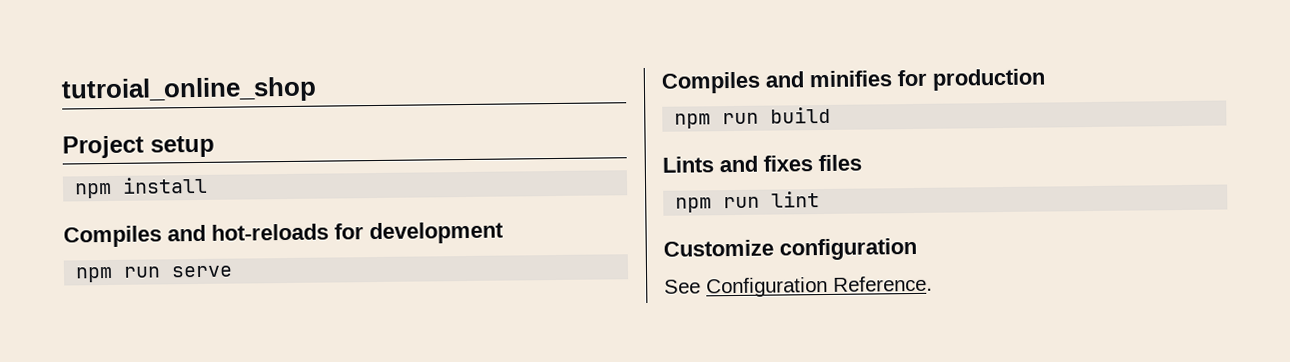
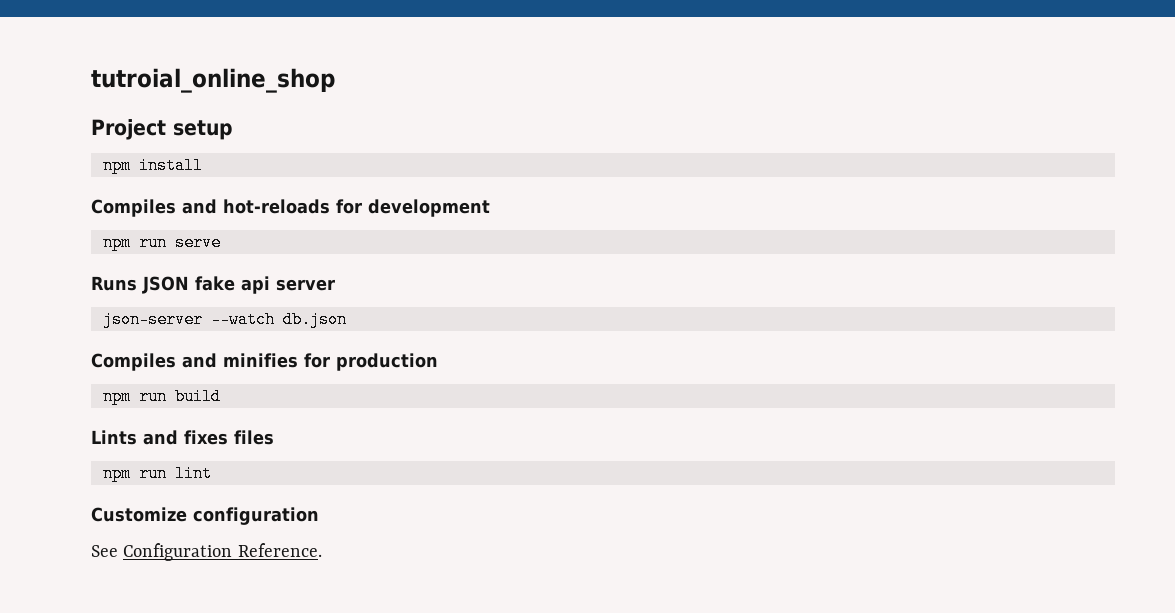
+ Runs JSON fake api server
+ json-server --watch db.json

